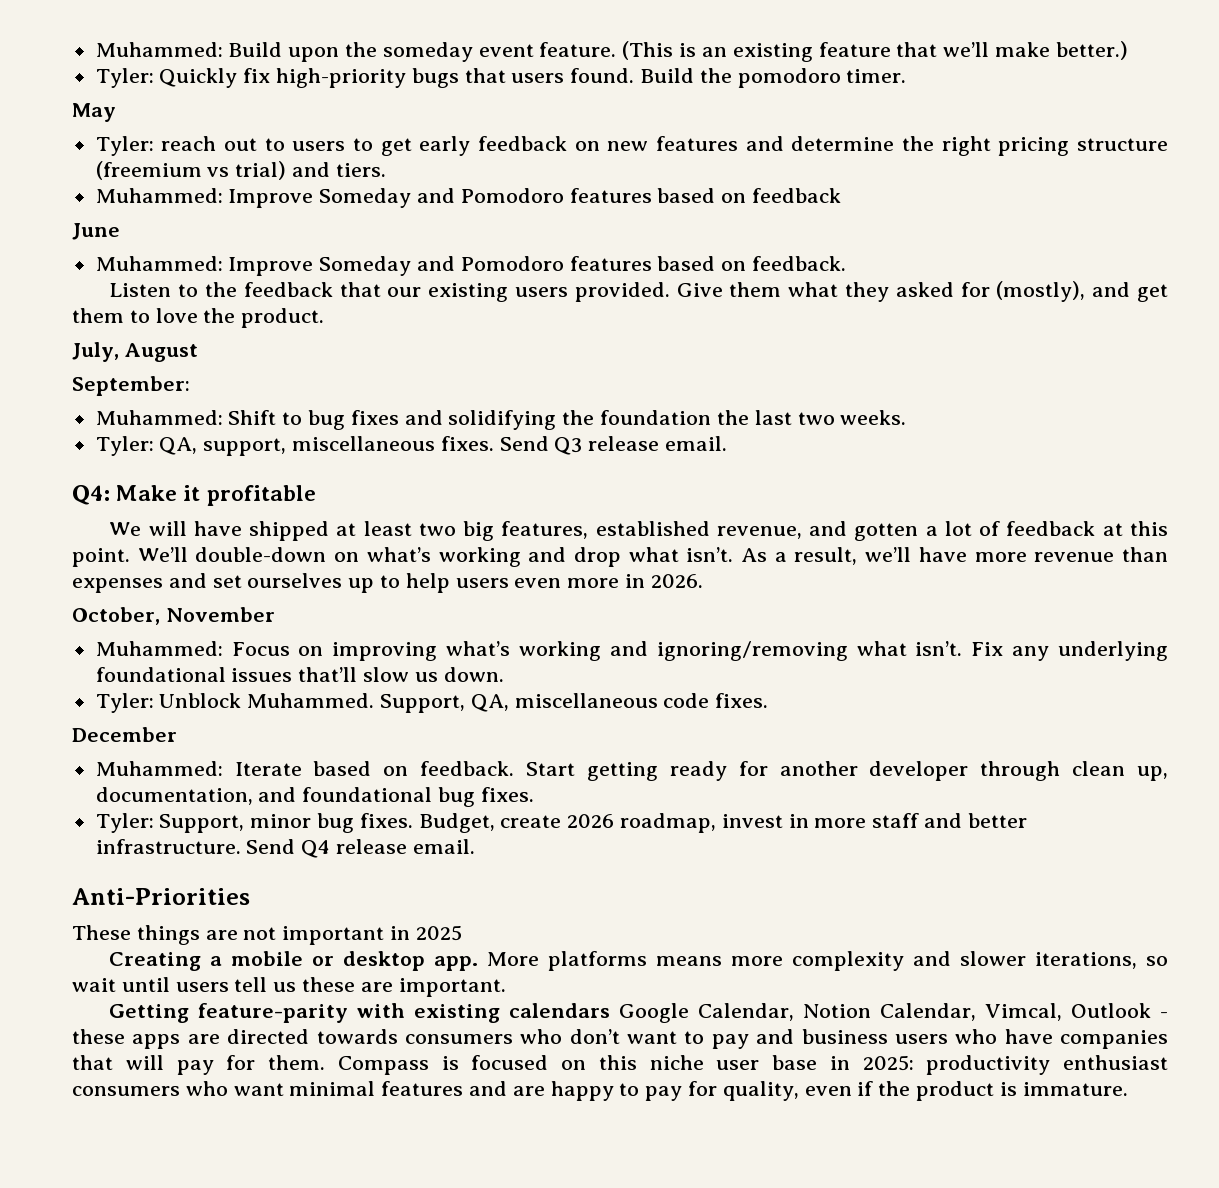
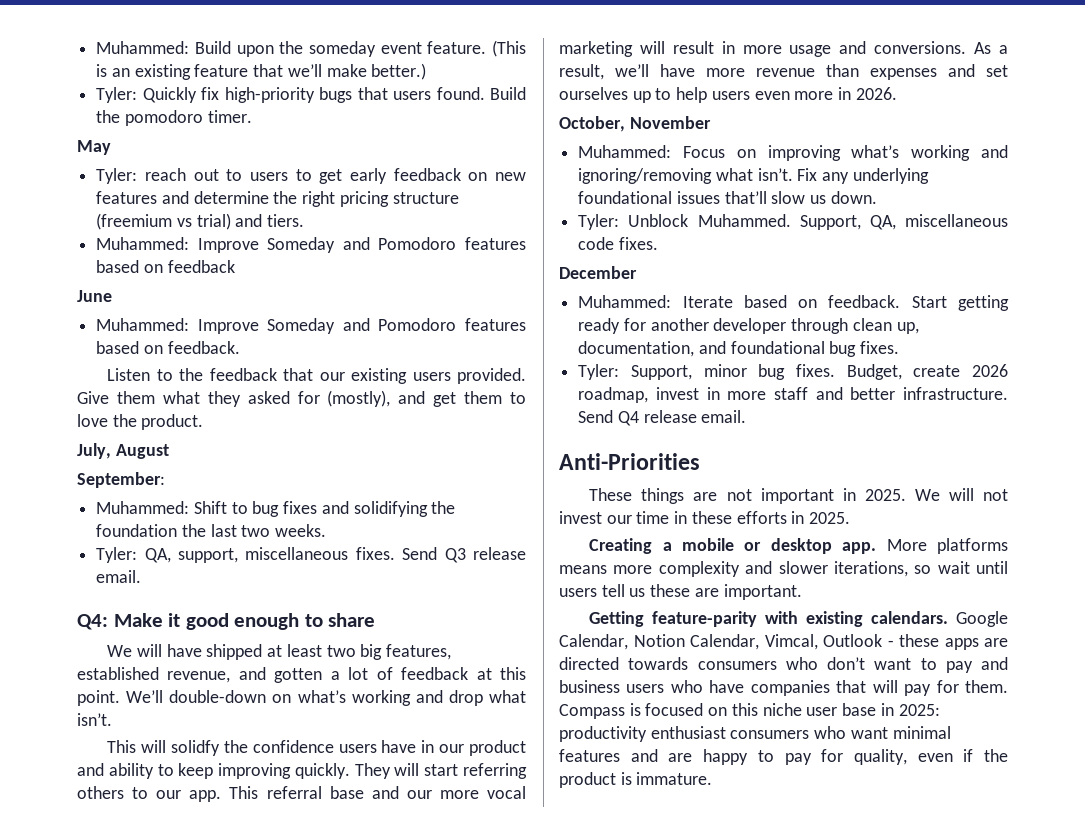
- Q4: Make it profitable
+ Q4: Make it good enough to share
- We’ll double-down on what’s working and drop what isn’t. As a result, we’ll have more revenue than expenses and set ourselves up to help users even more in 2026.
+ We’ll double-down on what’s working and drop what isn’t.
+ This will solidfy the confidence users have in our product and ability to keep improving quickly. They will start referring others to our app. This referral base and our more vocal marketing will result in more usage and conversions. As a result, we’ll have more revenue than expenses and set ourselves up to help users even more in 2026.
- These things are not important in 2025
+ These things are not important in 2025. We will not invest our time in these efforts in 2025.
- Getting feature-parity with existing calendars Google Calendar, Notion Calendar, Vimcal, Outlook - these apps are directed towards consumers who don’t want to pay and business users who have companies that will pay for them.
+ Getting feature-parity with existing calendars. Google Calendar, Notion Calendar, Vimcal, Outlook - these apps are directed towards consumers who don’t want to pay and business users who have companies that will pay for them.

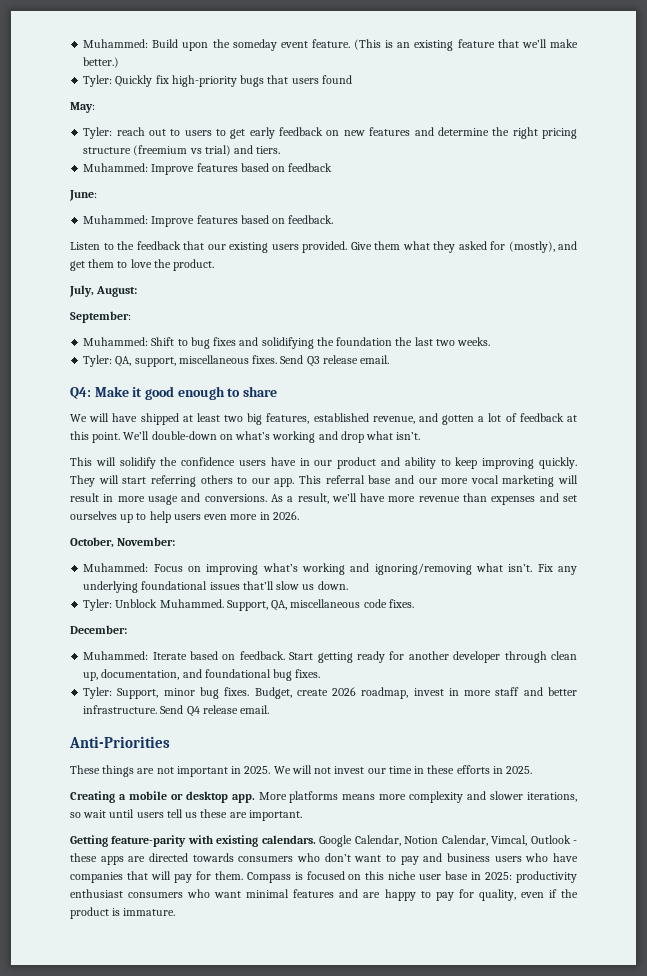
- Tyler: Quickly fix high-priority bugs that users found. Build the pomodoro timer.
- May
+ Tyler: Quickly fix high-priority bugs that users found
+ May:
- Muhammed: Improve Someday and Pomodoro features based on feedback
+ Muhammed: Improve features based on feedback
- June
- Muhammed: Improve Someday and Pomodoro features based on feedback.
+ June:
+ Muhammed: Improve features based on feedback.
- July, August
+ July, August:
- This will solidfy the confidence users have in our product and ability to keep improving quickly.
+ This will solidify the confidence users have in our product and ability to keep improving quickly.
- October, November
+ October, November:
- December
+ December:

